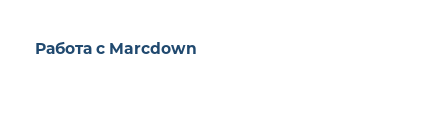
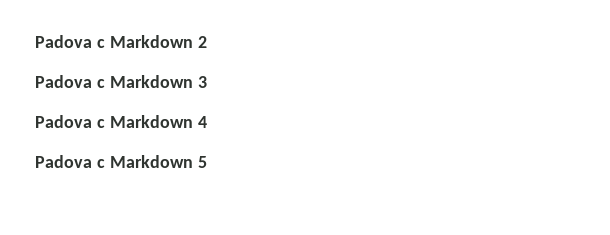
- Работа с Marcdown
+ Padova с Markdown 2
+ Padova с Markdown 3
+ Padova с Markdown 4
+ Padova с Markdown 5

